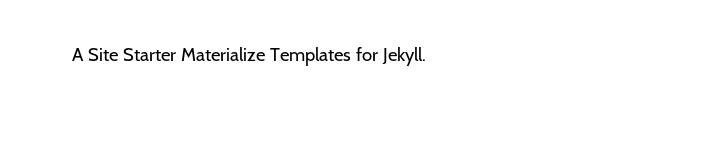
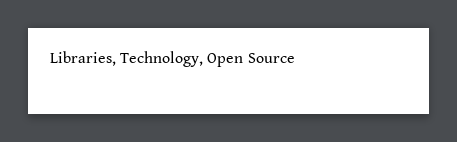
- A Site Starter Materialize Templates for Jekyll.
+ Libraries, Technology, Open Source

